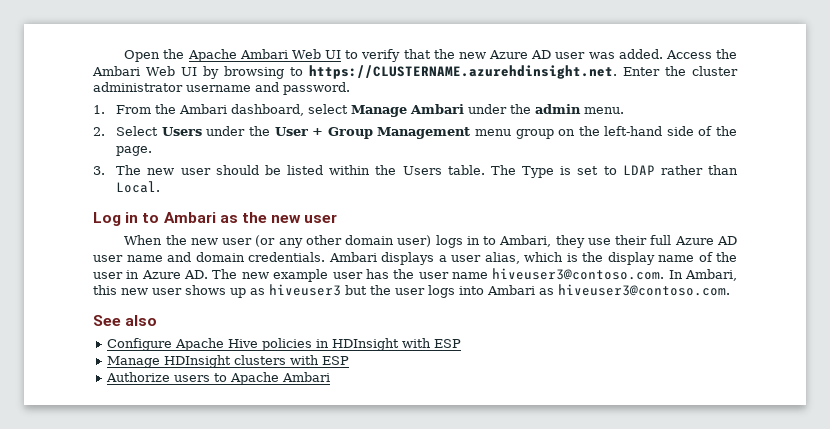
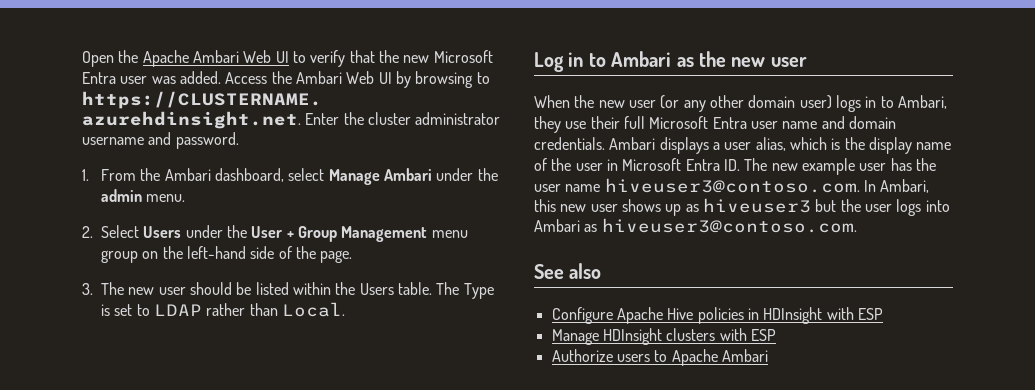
- Open the Apache Ambari Web UI to verify that the new Azure AD user was added.
+ Open the Apache Ambari Web UI to verify that the new Microsoft Entra user was added.
- When the new user (or any other domain user) logs in to Ambari, they use their full Azure AD user name and domain credentials.
+ When the new user (or any other domain user) logs in to Ambari, they use their full Microsoft Entra user name and domain credentials.
- Ambari displays a user alias, which is the display name of the user in Azure AD. The new example user has the user name hiveuser3@contoso.com. In Ambari, this new user shows up as hiveuser3 but the user logs into Ambari as hiveuser3@contoso.com.
+ Ambari displays a user alias, which is the display name of the user in Microsoft Entra ID. The new example user has the user name hiveuser3@contoso.com. In Ambari, this new user shows up as hiveuser3 but the user logs into Ambari as hiveuser3@contoso.com.

